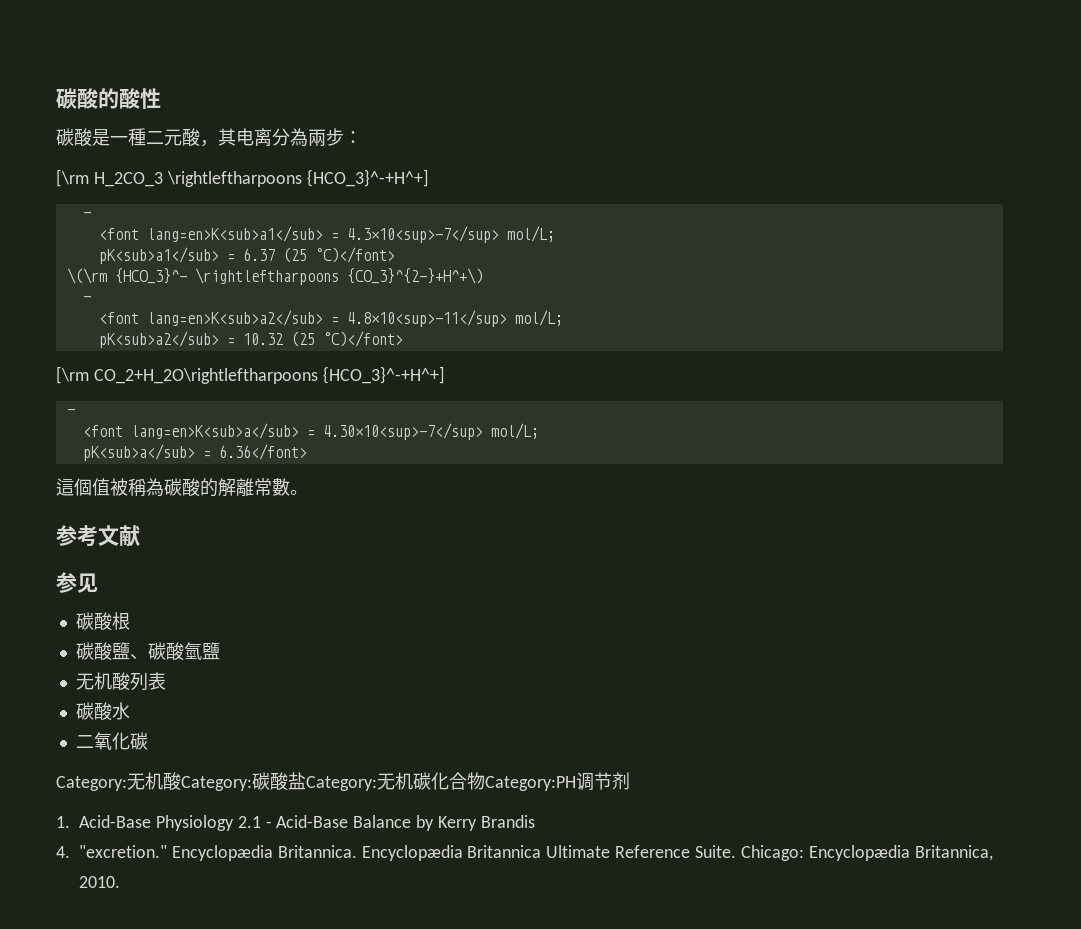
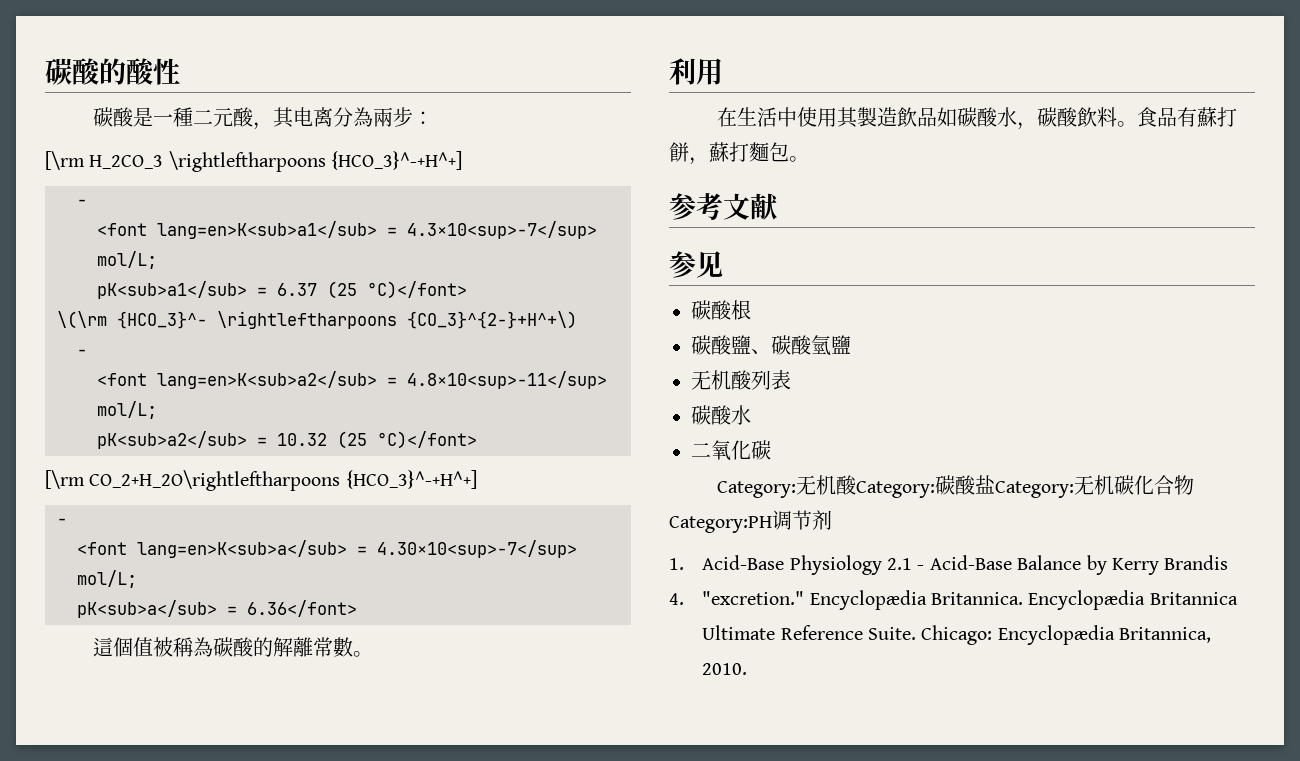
+ 利用
+ 在生活中使用其製造飲品如碳酸水，碳酸飲料。食品有蘇打餅，蘇打麵包。

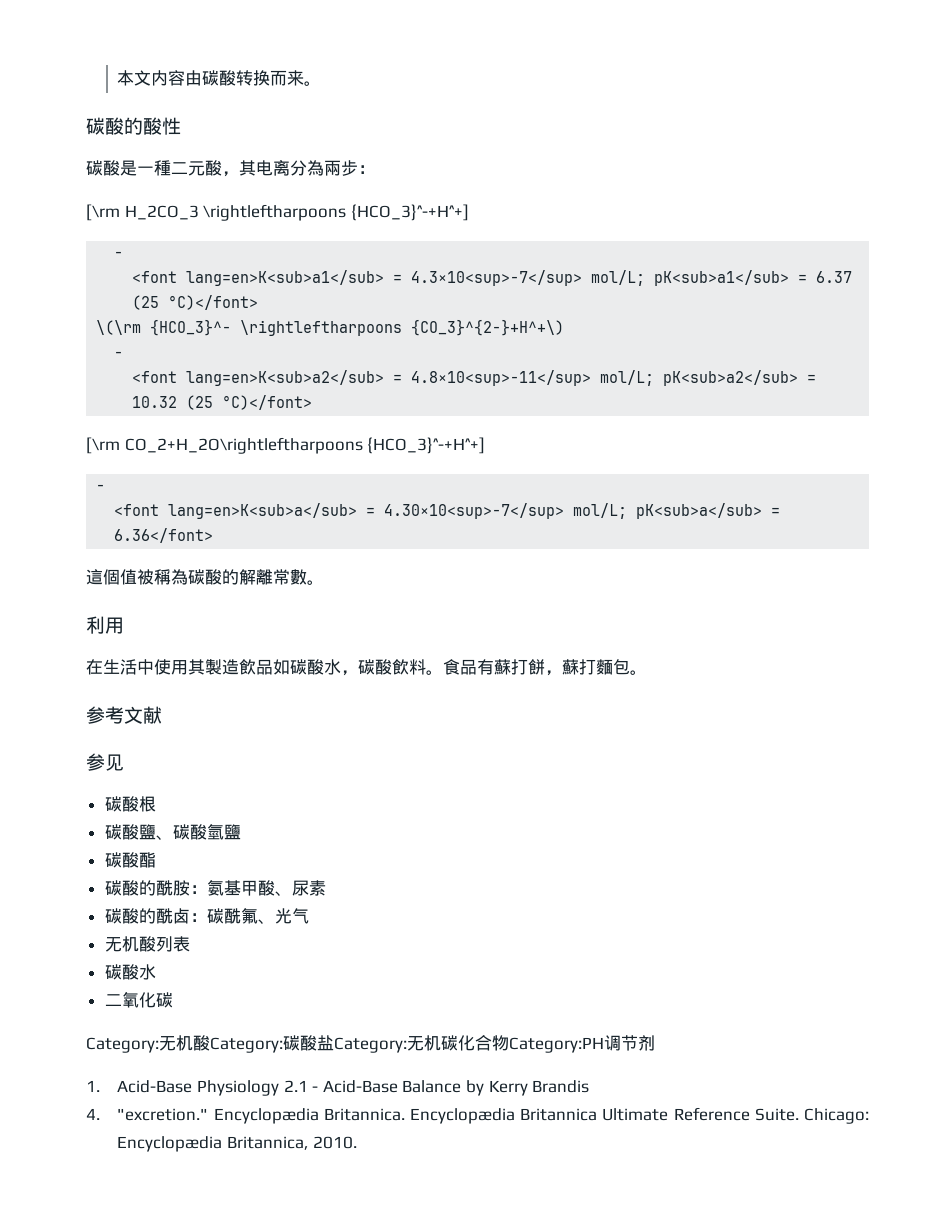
+ 本文内容由碳酸转换而来。
- <font lang=en>K<sub>a1</sub> = 4.3×10<sup>-7</sup> mol/L;
- pK<sub>a1</sub> = 6.37 (25 °C)</font>
+ <font lang=en>K<sub>a1</sub> = 4.3×10<sup>-7</sup> mol/L; pK<sub>a1</sub> = 6.37 (25 °C)</font>
- <font lang=en>K<sub>a2</sub> = 4.8×10<sup>-11</sup> mol/L;
- pK<sub>a2</sub> = 10.32 (25 °C)</font>
+ <font lang=en>K<sub>a2</sub> = 4.8×10<sup>-11</sup> mol/L; pK<sub>a2</sub> = 10.32 (25 °C)</font>
- <font lang=en>K<sub>a</sub> = 4.30×10<sup>-7</sup> mol/L;
- pK<sub>a</sub> = 6.36</font>
+ <font lang=en>K<sub>a</sub> = 4.30×10<sup>-7</sup> mol/L; pK<sub>a</sub> = 6.36</font>
+ 碳酸酯
+ 碳酸的酰胺：氨基甲酸、尿素
+ 碳酸的酰卤：碳酰氟、光气

